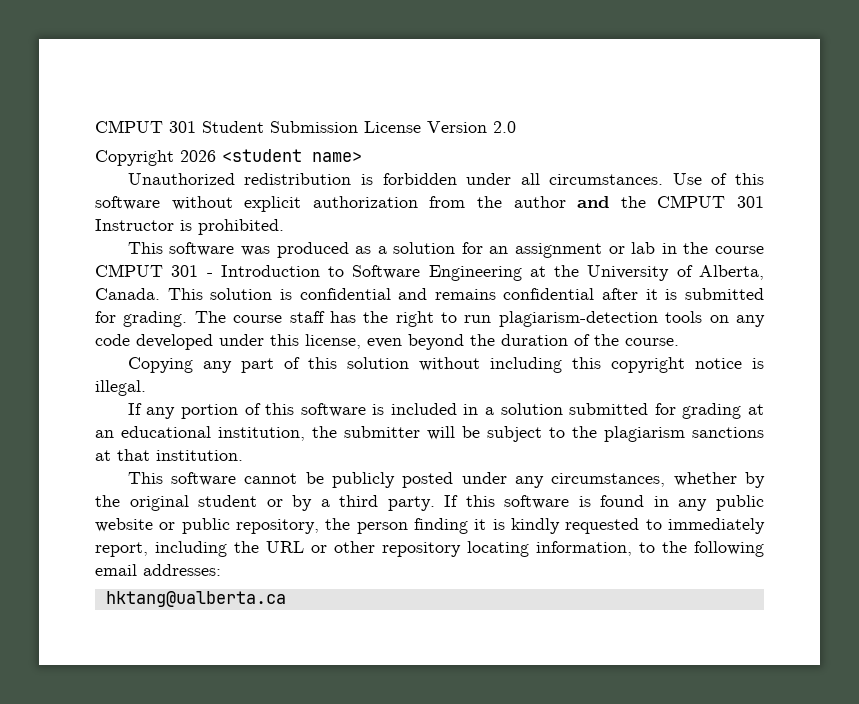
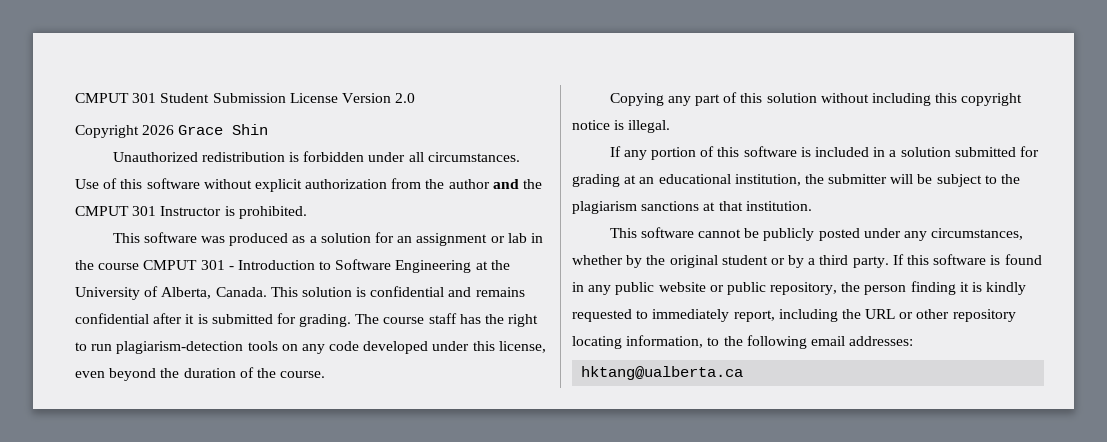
- Copyright 2026 <student name>
+ Copyright 2026 Grace Shin

